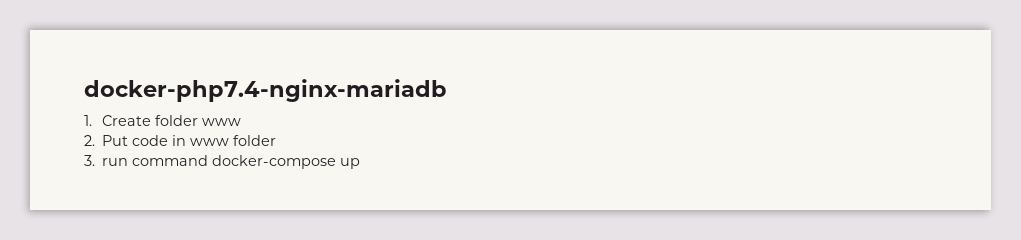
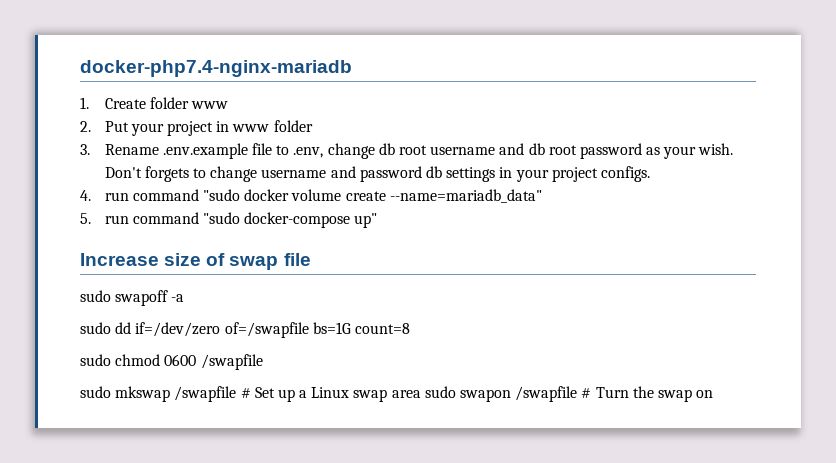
- 2. Put code in www folder
+ 2. Put your project in www folder
- 3. run command docker-compose up
+ 3. Rename .env.example file to .env, change db root username and db root password as your wish. Don't forgets to change username and password db settings in your project configs.
+ 4. run command "sudo docker volume create --name=mariadb_data"
+ 5. run command "sudo docker-compose up"
+ Increase size of swap file
+ sudo swapoff -a
+ sudo dd if=/dev/zero of=/swapfile bs=1G count=8
+ sudo chmod 0600 /swapfile
+ sudo mkswap /swapfile # Set up a Linux swap area sudo swapon /swapfile # Turn the swap on

